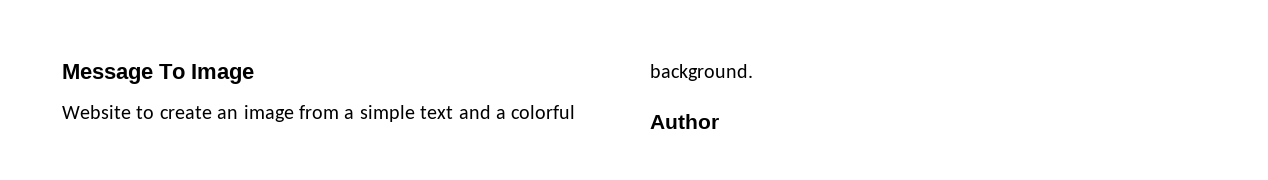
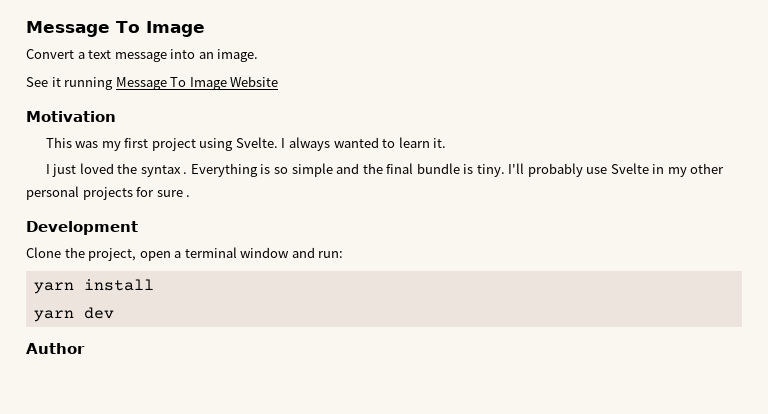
- Website to create an image from a simple text and a colorful background.
+ Convert a text message into an image.
+ See it running Message To Image Website
+ Motivation
+ This was my first project using Svelte. I always wanted to learn it.
+ I just loved the syntax . Everything is so simple and the final bundle is tiny. I'll probably use Svelte in my other personal projects for sure .
+ Development
+ Clone the project, open a terminal window and run:
+ yarn install
+ yarn dev

